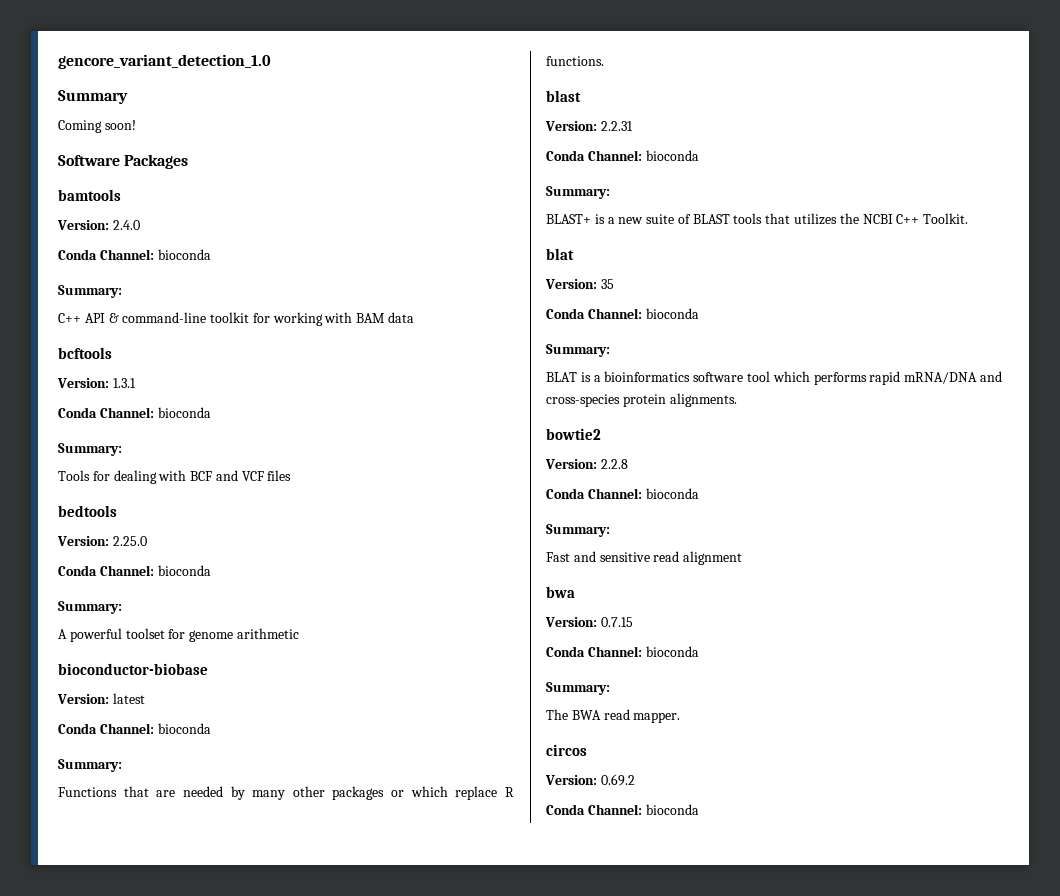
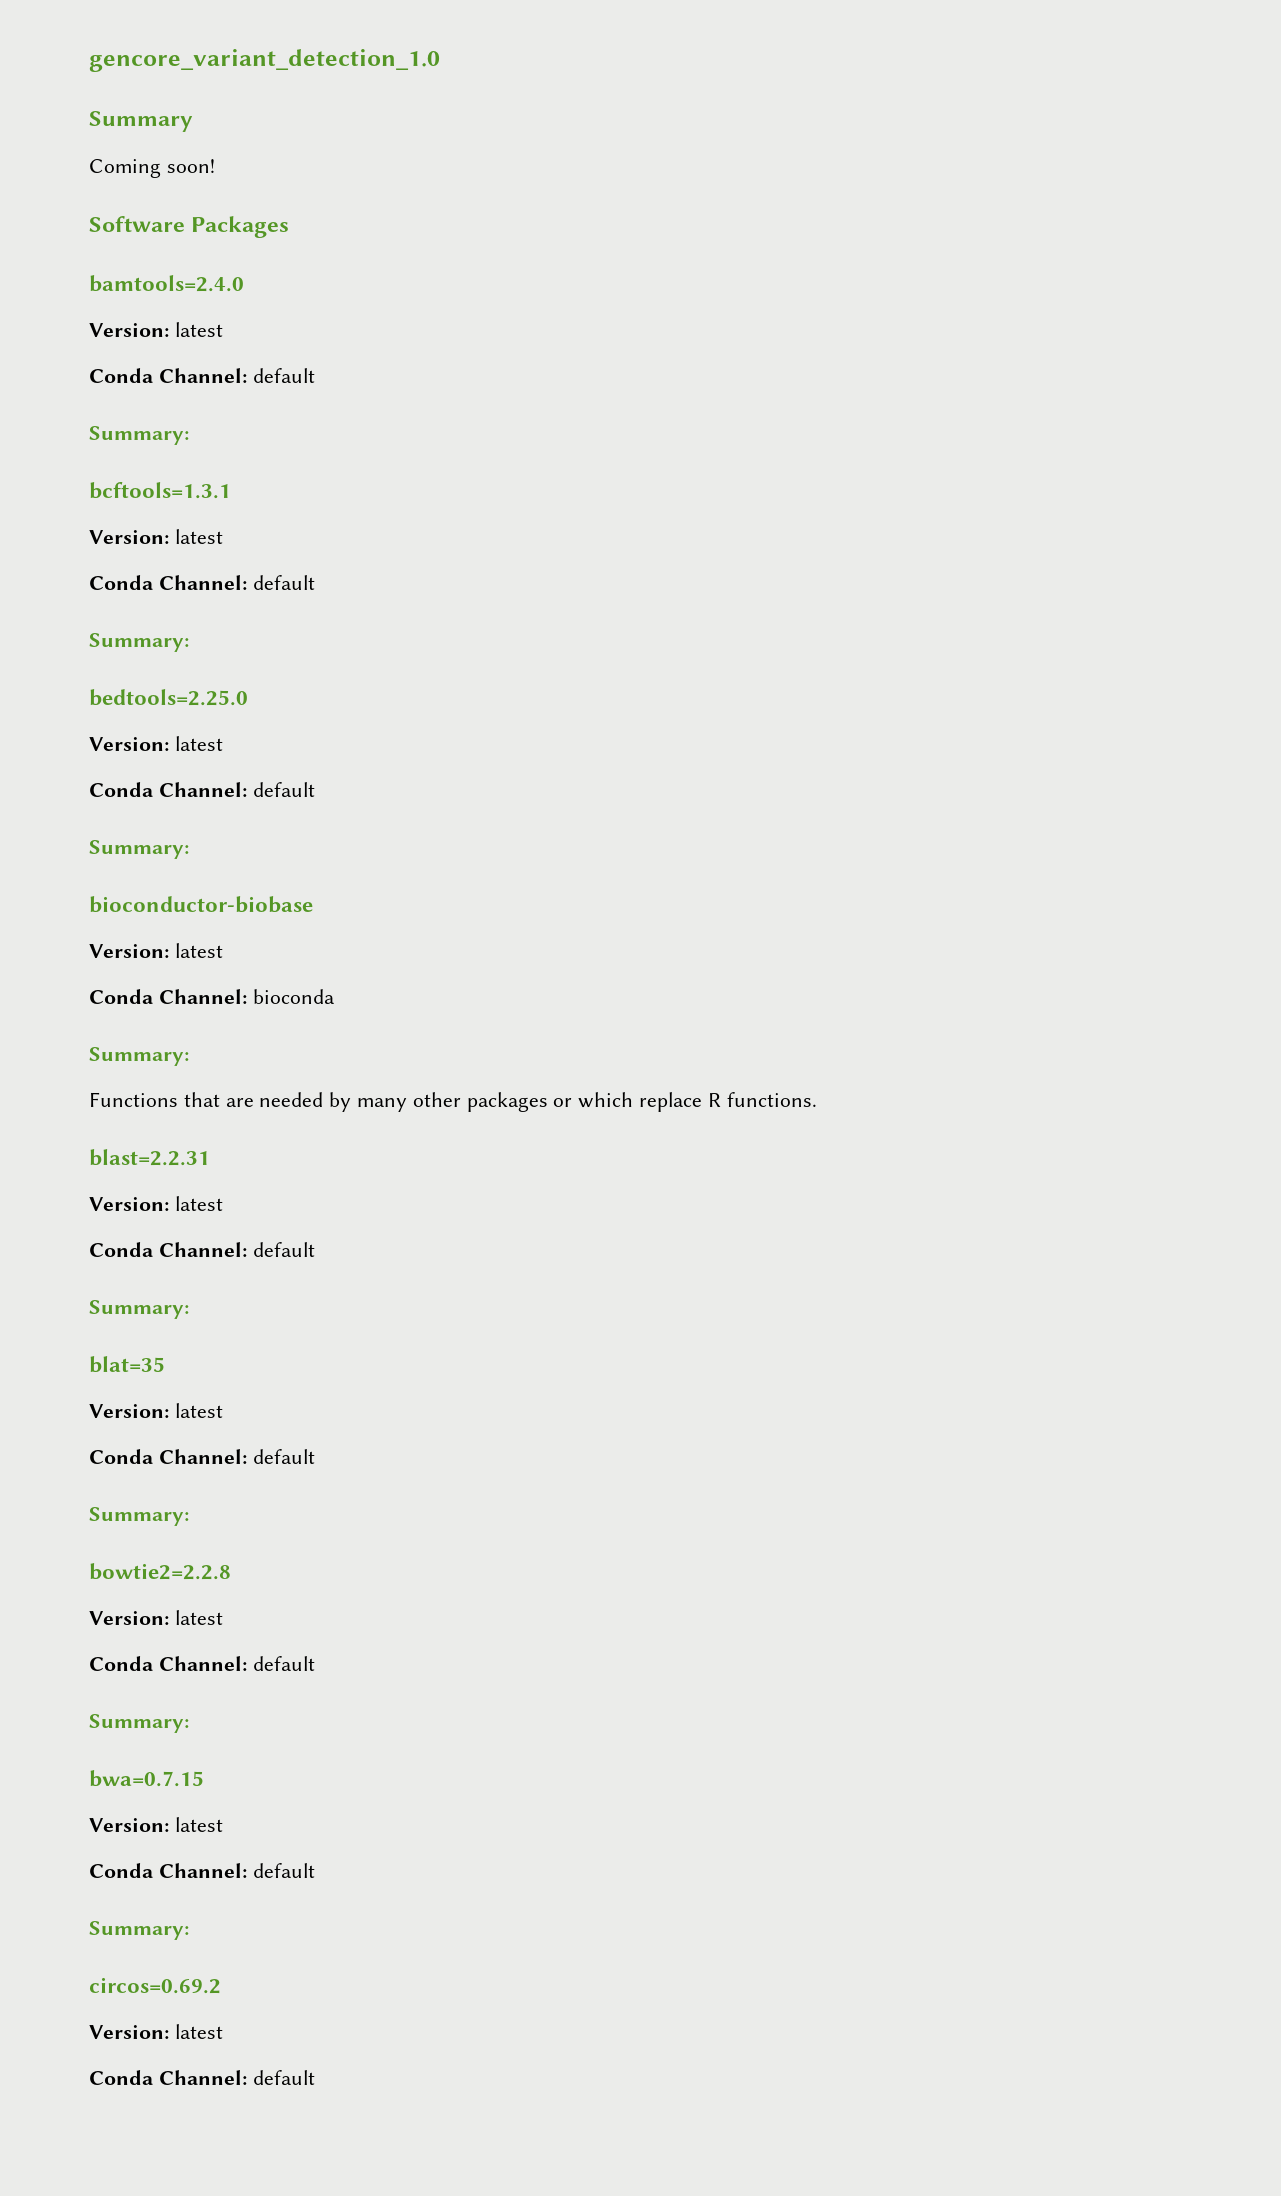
- bamtools
- Version: 2.4.0
- Conda Channel: bioconda
+ bamtools=2.4.0
+ Version: latest
+ Conda Channel: default
  Summary:
- C++ API & command-line toolkit for working with BAM data
- bcftools
- Version: 1.3.1
- Conda Channel: bioconda
+ bcftools=1.3.1
+ Version: latest
+ Conda Channel: default
  Summary:
- Tools for dealing with BCF and VCF files
- bedtools
- Version: 2.25.0
- Conda Channel: bioconda
+ bedtools=2.25.0
+ Version: latest
+ Conda Channel: default
  Summary:
- A powerful toolset for genome arithmetic
- blast
- Version: 2.2.31
- Conda Channel: bioconda
+ blast=2.2.31
+ Version: latest
+ Conda Channel: default
  Summary:
- BLAST+ is a new suite of BLAST tools that utilizes the NCBI C++ Toolkit.
- blat
- Version: 35
- Conda Channel: bioconda
+ blat=35
+ Version: latest
+ Conda Channel: default
  Summary:
- BLAT is a bioinformatics software tool which performs rapid mRNA/DNA and cross-species protein alignments.
- bowtie2
- Version: 2.2.8
- Conda Channel: bioconda
+ bowtie2=2.2.8
+ Version: latest
+ Conda Channel: default
  Summary:
- Fast and sensitive read alignment
- bwa
- Version: 0.7.15
- Conda Channel: bioconda
+ bwa=0.7.15
+ Version: latest
+ Conda Channel: default
  Summary:
- The BWA read mapper.
- circos
- Version: 0.69.2
- Conda Channel: bioconda
+ circos=0.69.2
+ Version: latest
+ Conda Channel: default

